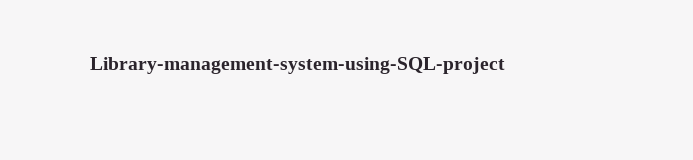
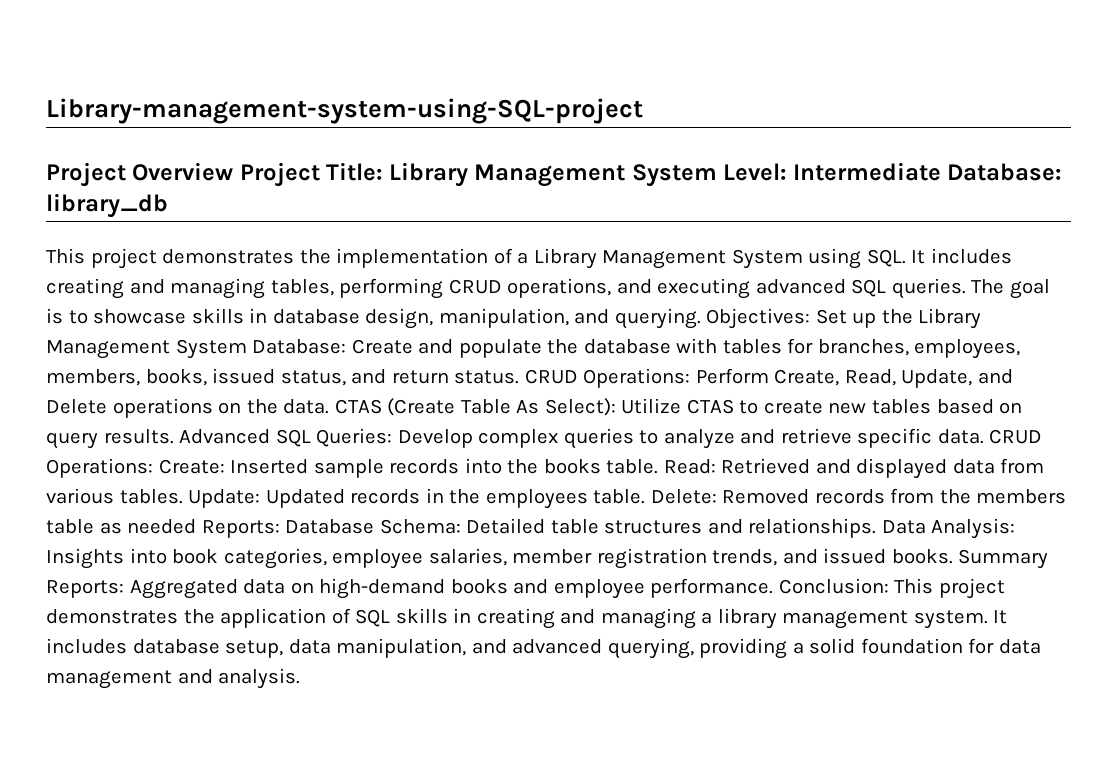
+ Project Overview Project Title: Library Management System Level: Intermediate Database: library_db
+ This project demonstrates the implementation of a Library Management System using SQL. It includes creating and managing tables, performing CRUD operations, and executing advanced SQL queries. The goal is to showcase skills in database design, manipulation, and querying. Objectives: Set up the Library Management System Database: Create and populate the database with tables for branches, employees, members, books, issued status, and return status. CRUD Operations: Perform Create, Read, Update, and Delete operations on the data. CTAS (Create Table As Select): Utilize CTAS to create new tables based on query results. Advanced SQL Queries: Develop complex queries to analyze and retrieve specific data. CRUD Operations: Create: Inserted sample records into the books table. Read: Retrieved and displayed data from various tables. Update: Updated records in the employees table. Delete: Removed records from the members table as needed Reports: Database Schema: Detailed table structures and relationships. Data Analysis: Insights into book categories, employee salaries, member registration trends, and issued books. Summary Reports: Aggregated data on high-demand books and employee performance. Conclusion: This project demonstrates the application of SQL skills in creating and managing a library management system. It includes database setup, data manipulation, and advanced querying, providing a solid foundation for data management and analysis.

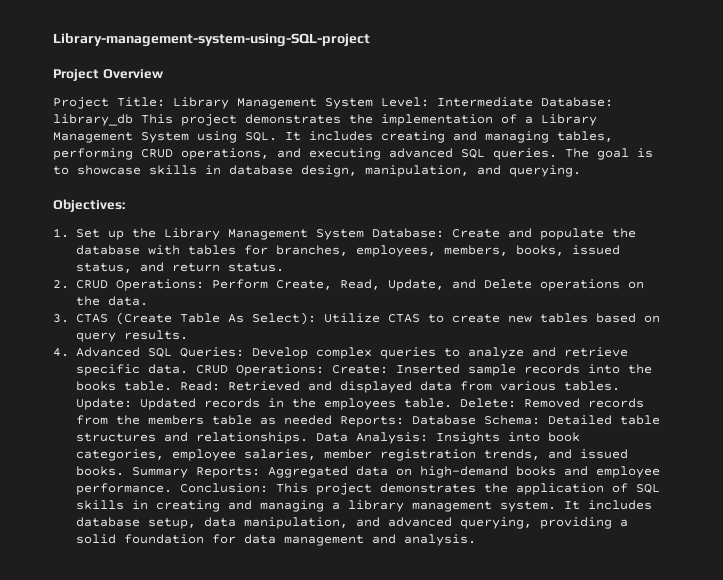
- Project Overview Project Title: Library Management System Level: Intermediate Database: library_db
- This project demonstrates the implementation of a Library Management System using SQL. It includes creating and managing tables, performing CRUD operations, and executing advanced SQL queries.
+ Project Overview
+ Project Title: Library Management System Level: Intermediate Database: library_db This project demonstrates the implementation of a Library Management System using SQL. It includes creating and managing tables, performing CRUD operations, and executing advanced SQL queries.
- The goal is to showcase skills in database design, manipulation, and querying. Objectives: Set up the Library Management System Database:
+ The goal is to showcase skills in database design, manipulation, and querying.
+ Objectives:
+ 1. Set up the Library Management System Database:
- Create and populate the database with tables for branches, employees, members, books, issued status, and return status. CRUD Operations:
+ Create and populate the database with tables for branches, employees, members, books, issued status, and return status.
+ 2. CRUD Operations:
- Perform Create, Read, Update, and Delete operations on the data. CTAS (Create Table As Select):
+ Perform Create, Read, Update, and Delete operations on the data.
+ 3. CTAS (Create Table As Select):
- Utilize CTAS to create new tables based on query results. Advanced SQL Queries:
+ Utilize CTAS to create new tables based on query results.
+ 4. Advanced SQL Queries:

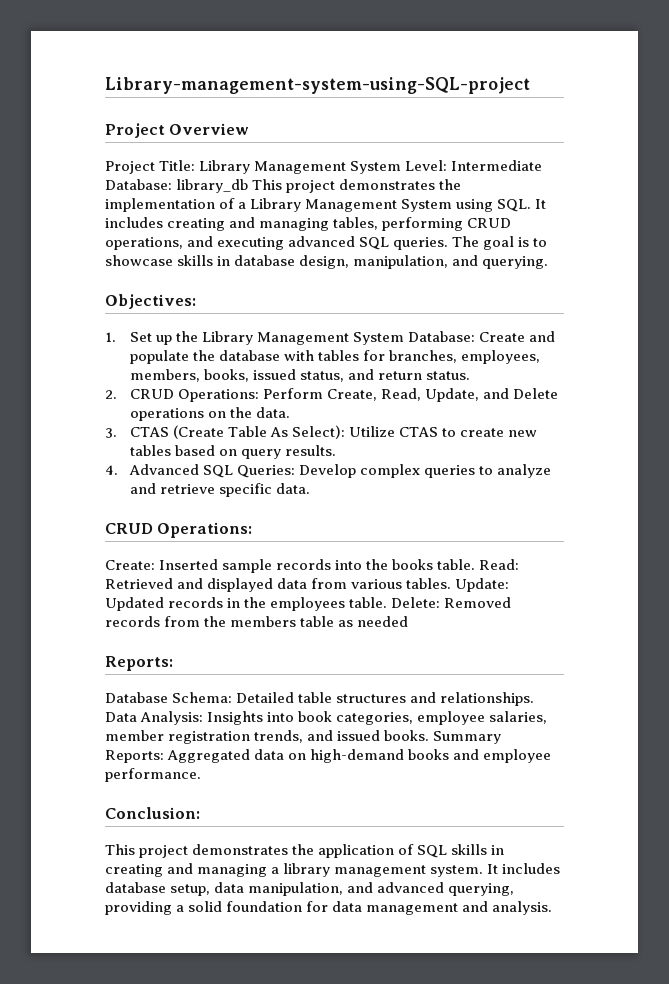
- 4. Advanced SQL Queries: Develop complex queries to analyze and retrieve specific data. CRUD Operations: Create: Inserted sample records into the books table.
+ 4. Advanced SQL Queries: Develop complex queries to analyze and retrieve specific data.
+ CRUD Operations:
+ Create: Inserted sample records into the books table.
- Delete: Removed records from the members table as needed Reports: Database Schema: Detailed table structures and relationships.
+ Delete: Removed records from the members table as needed
+ Reports:
+ Database Schema: Detailed table structures and relationships.
- Summary Reports: Aggregated data on high-demand books and employee performance. Conclusion: This project demonstrates the application of SQL skills in creating and managing a library management system.
+ Summary Reports: Aggregated data on high-demand books and employee performance.
+ Conclusion:
+ This project demonstrates the application of SQL skills in creating and managing a library management system.

